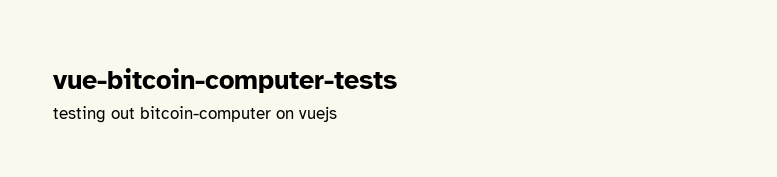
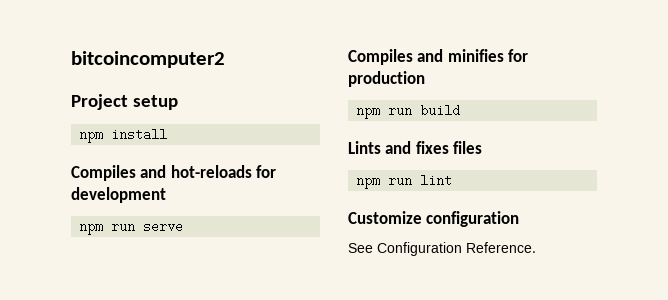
- vue-bitcoin-computer-tests
- testing out bitcoin-computer on vuejs
+ bitcoincomputer2
+ Project setup
+ npm install
+ Compiles and hot-reloads for development
+ npm run serve
+ Compiles and minifies for production
+ npm run build
+ Lints and fixes files
+ npm run lint
+ Customize configuration
+ See Configuration Reference.

